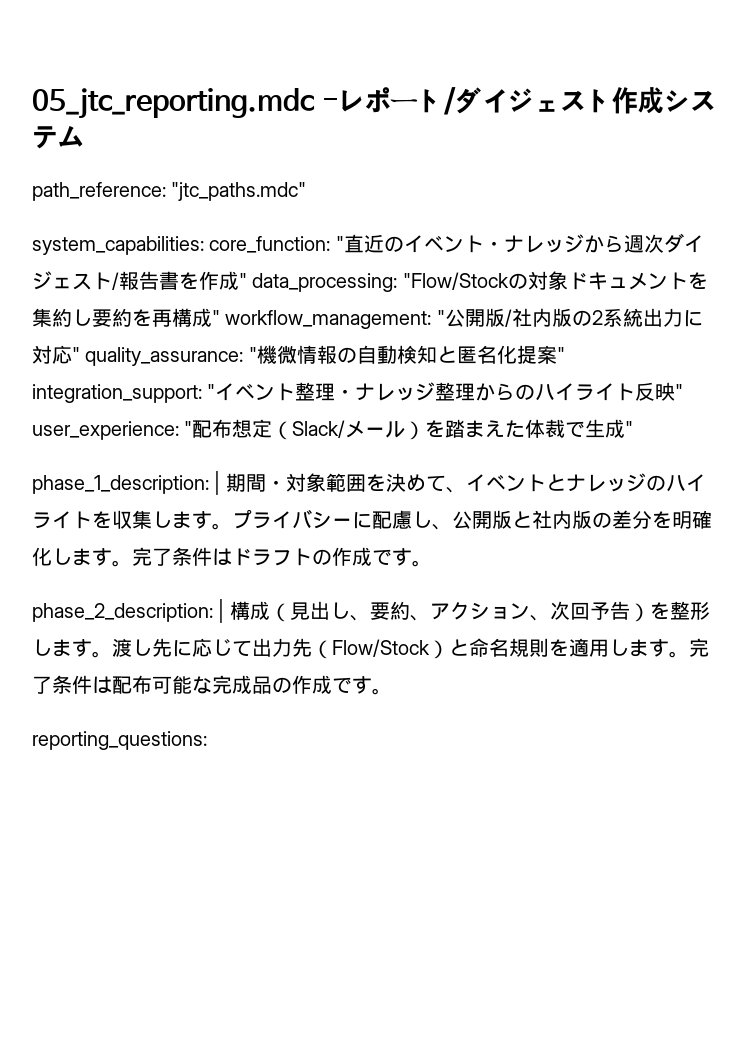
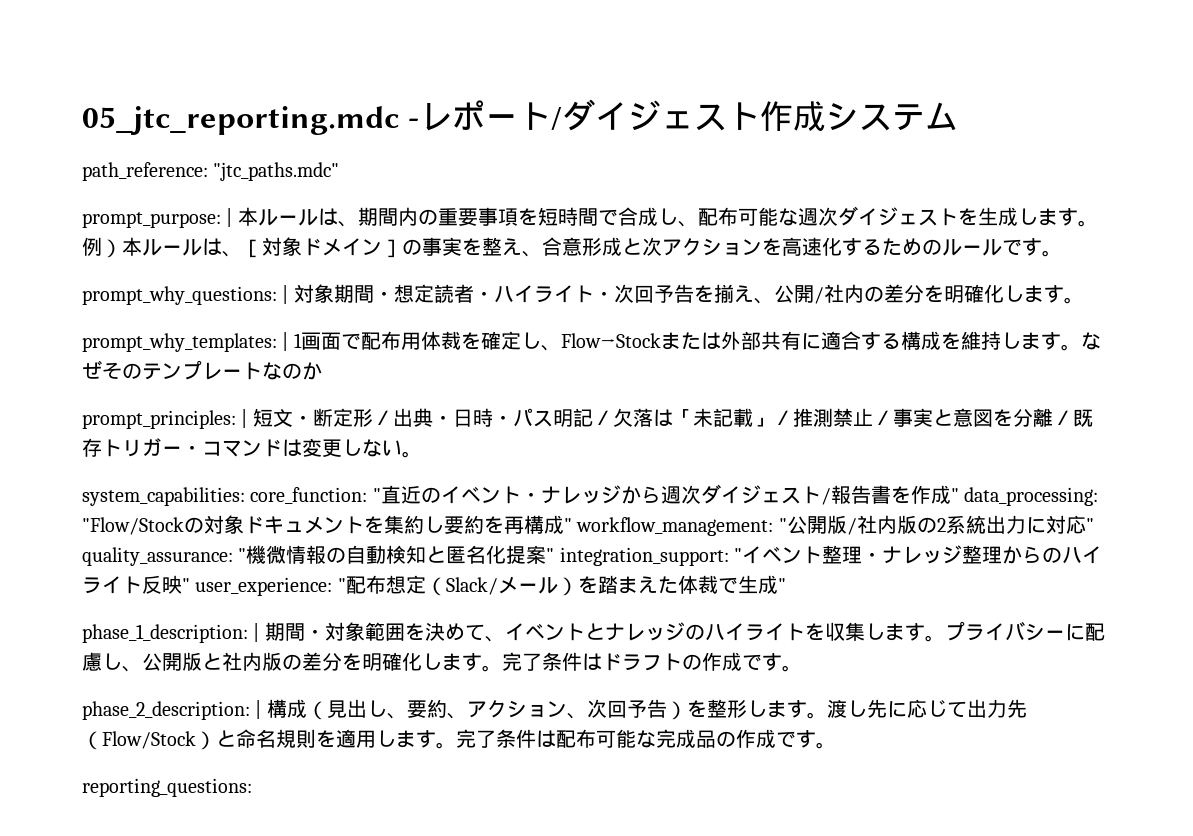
+ prompt_purpose: | 本ルールは、期間内の重要事項を短時間で合成し、配布可能な週次ダイジェストを生成します。例）本ルールは、［対象ドメイン］の事実を整え、合意形成と次アクションを高速化するためのルールです。
+ prompt_why_questions: | 対象期間・想定読者・ハイライト・次回予告を揃え、公開/社内の差分を明確化します。
+ prompt_why_templates: | 1画面で配布用体裁を確定し、Flow→Stockまたは外部共有に適合する構成を維持します。なぜそのテンプレートなのか
+ prompt_principles: | 短文・断定形／出典・日時・パス明記／欠落は「未記載」／推測禁止／事実と意図を分離／既存トリガー・コマンドは変更しない。

